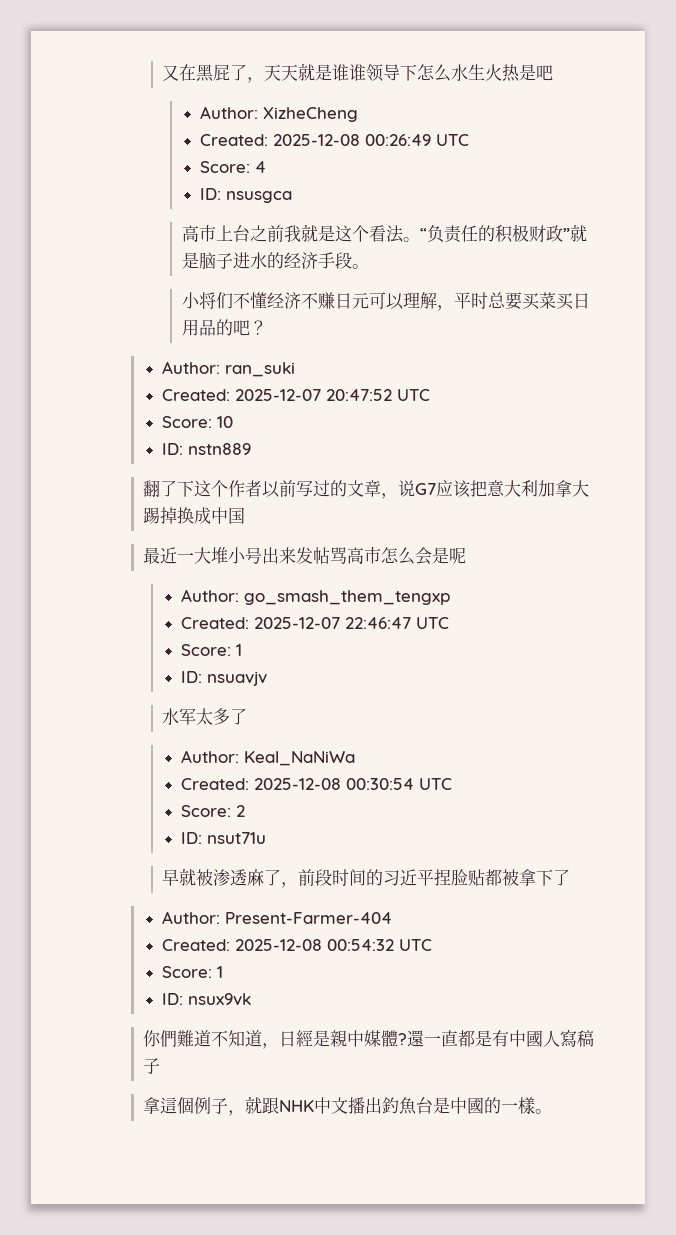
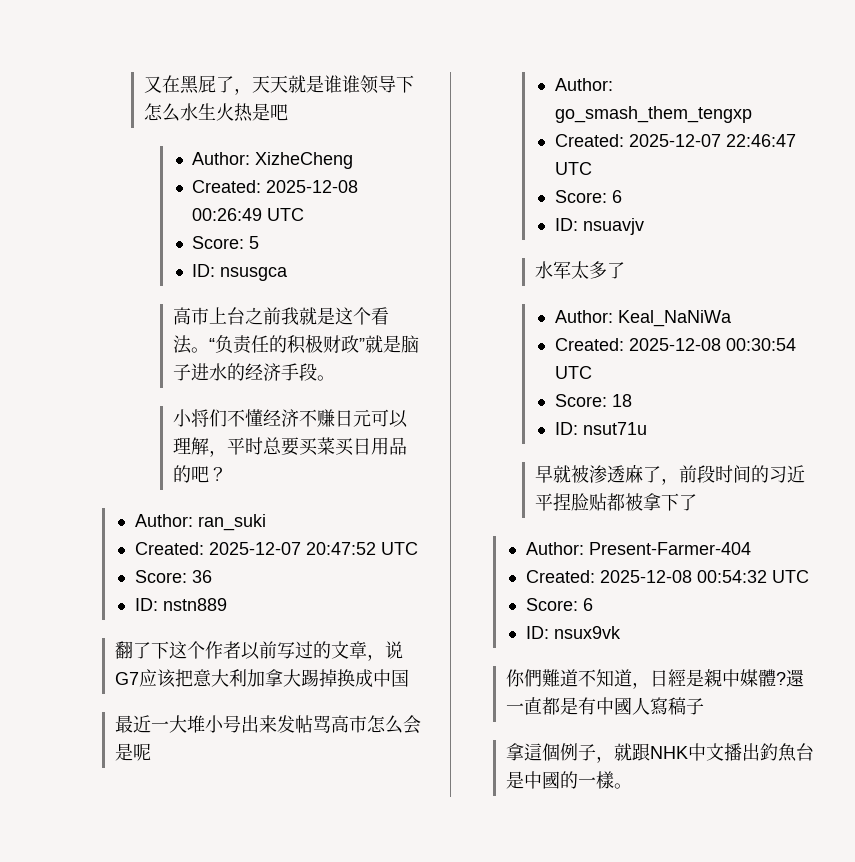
- Score: 4
+ Score: 5
- Score: 10
+ Score: 36
  Created: 2025-12-07 22:46:47 UTC
- Score: 1
+ Score: 6
- Score: 2
+ Score: 18
  Created: 2025-12-08 00:54:32 UTC
- Score: 1
+ Score: 6

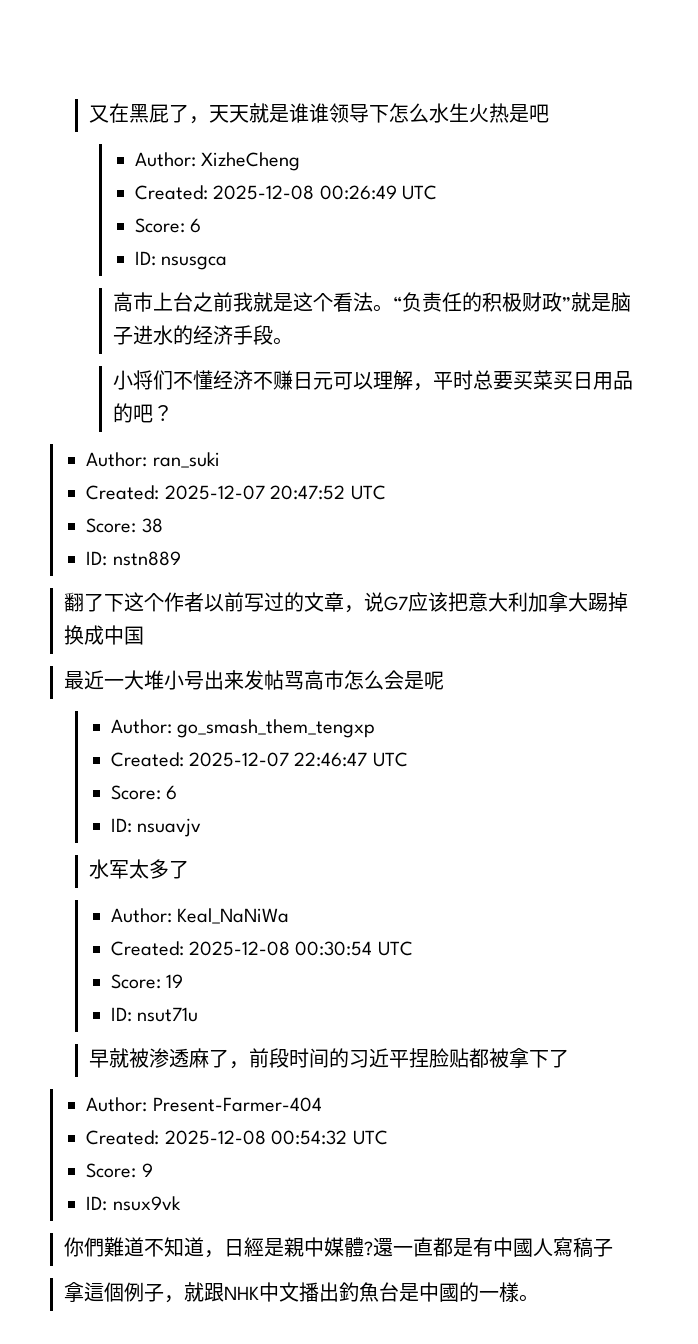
  Created: 2025-12-08 00:26:49 UTC
- Score: 5
+ Score: 6
- Score: 36
+ Score: 38
- Score: 18
+ Score: 19
  Created: 2025-12-08 00:54:32 UTC
- Score: 6
+ Score: 9

